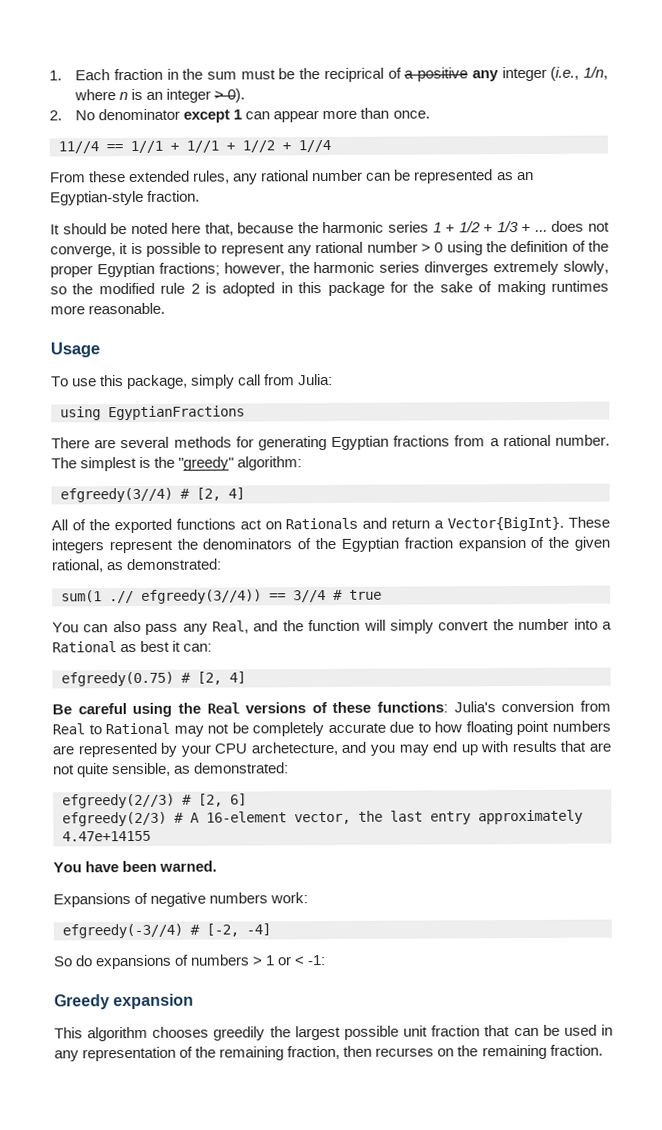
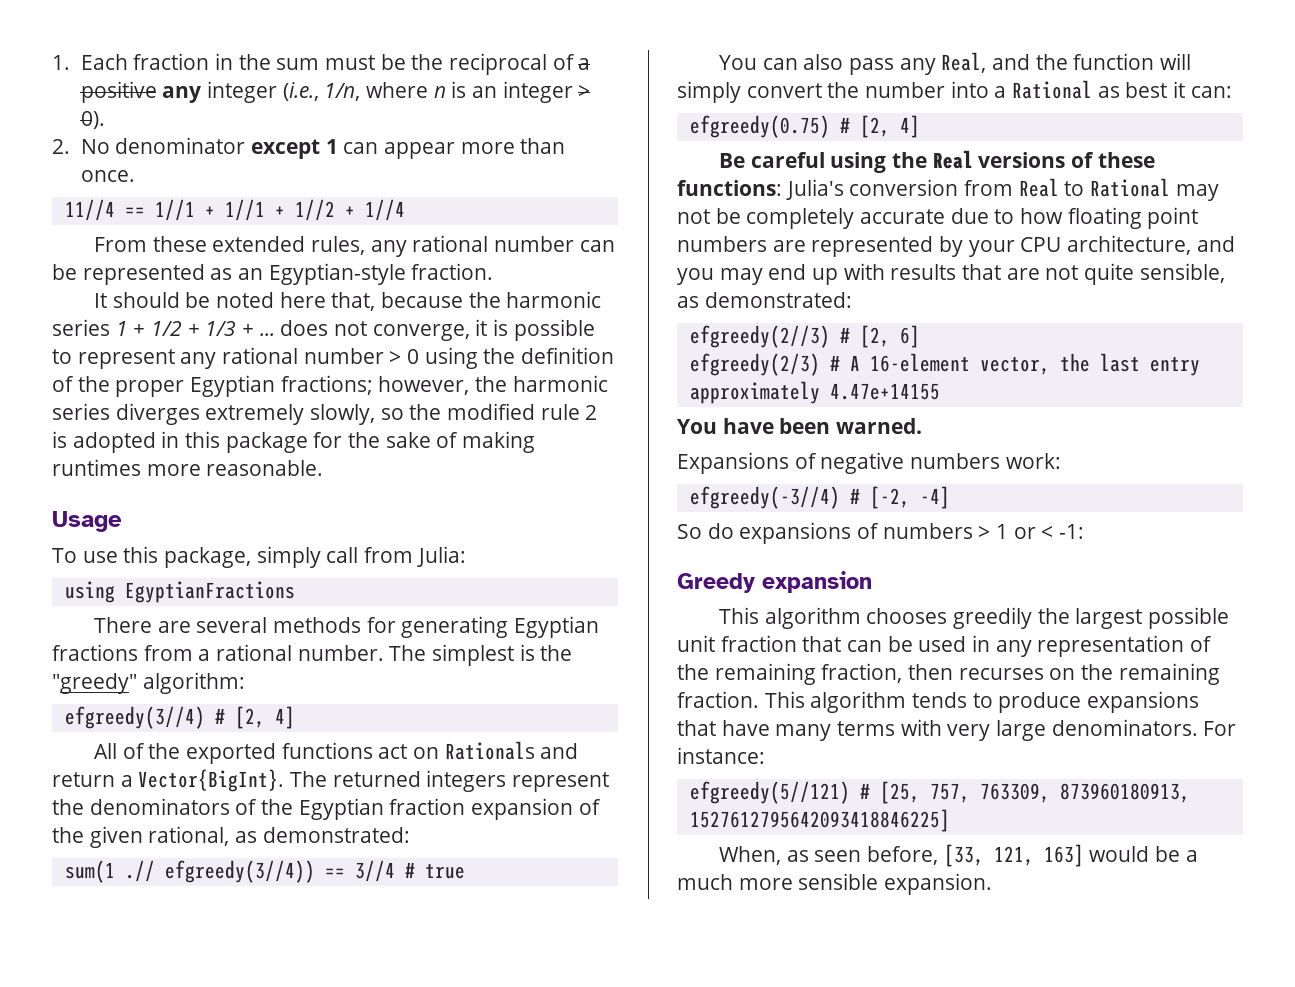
- 1. Each fraction in the sum must be the reciprical of a positive any integer (i.e., 1/n, where n is an integer > 0).
+ 1. Each fraction in the sum must be the reciprocal of a positive any integer (i.e., 1/n, where n is an integer > 0).
- however, the harmonic series dinverges extremely slowly, so the modified rule 2 is adopted in this package for the sake of making runtimes more reasonable.
+ however, the harmonic series diverges extremely slowly, so the modified rule 2 is adopted in this package for the sake of making runtimes more reasonable.
- These integers represent the denominators of the Egyptian fraction expansion of the given rational, as demonstrated:
+ The returned integers represent the denominators of the Egyptian fraction expansion of the given rational, as demonstrated:
- Be careful using the Real versions of these functions: Julia's conversion from Real to Rational may not be completely accurate due to how floating point numbers are represented by your CPU archetecture, and you may end up with results that are not quite sensible, as demonstrated:
+ Be careful using the Real versions of these functions: Julia's conversion from Real to Rational may not be completely accurate due to how floating point numbers are represented by your CPU architecture, and you may end up with results that are not quite sensible, as demonstrated:
+ This algorithm tends to produce expansions that have many terms with very large denominators. For instance:
+ efgreedy(5//121) # [25, 757, 763309, 873960180913, 1527612795642093418846225]
+ When, as seen before, [33, 121, 163] would be a much more sensible expansion.

